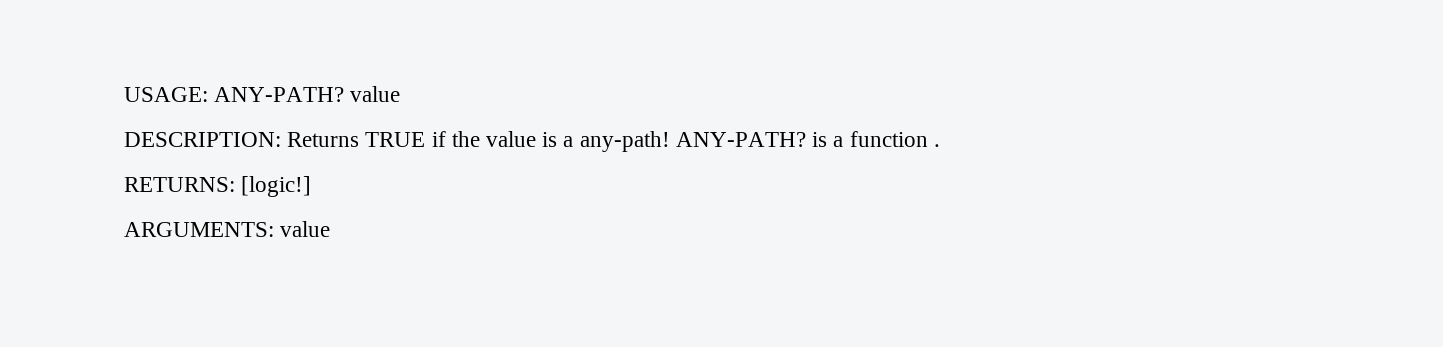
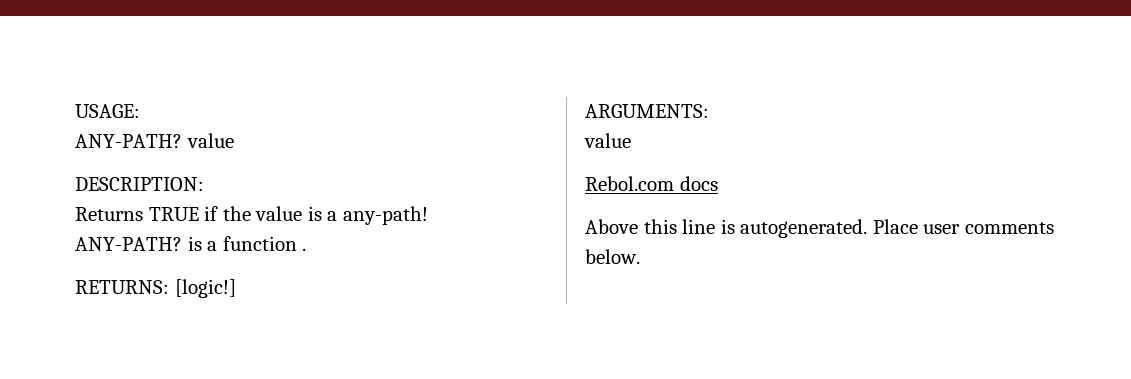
- USAGE: ANY-PATH? value
+ USAGE:
+ ANY-PATH? value
- DESCRIPTION: Returns TRUE if the value is a any-path! ANY-PATH? is a function .
+ DESCRIPTION:
+ Returns TRUE if the value is a any-path!
+ ANY-PATH? is a function .
- ARGUMENTS: value
+ ARGUMENTS:
+ value
+ Rebol.com docs
+ Above this line is autogenerated. Place user comments below.

